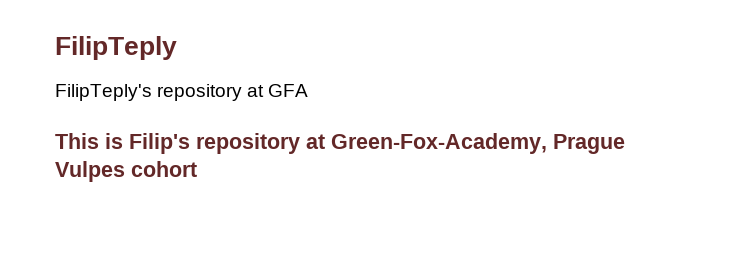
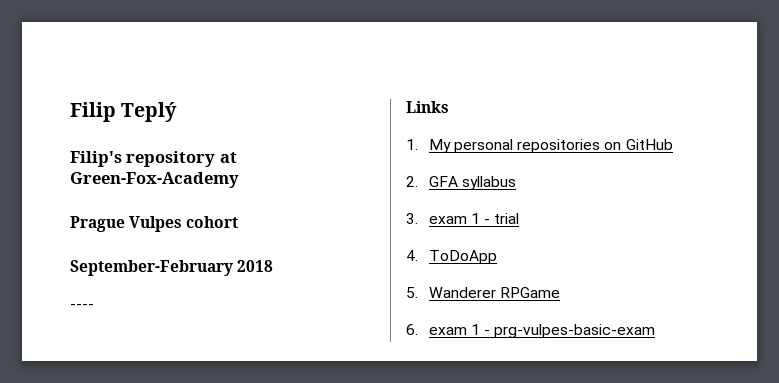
- FilipTeply
- FilipTeply's repository at GFA
- This is Filip's repository at Green-Fox-Academy, Prague Vulpes cohort
+ Filip Teplý
+ Filip's repository at Green-Fox-Academy
+ Prague Vulpes cohort
+ September-February 2018
+ ----
+ Links
+ 1. My personal repositories on GitHub
+ 2. GFA syllabus
+ 3. exam 1 - trial
+ 4. ToDoApp
+ 5. Wanderer RPGame
+ 6. exam 1 - prg-vulpes-basic-exam

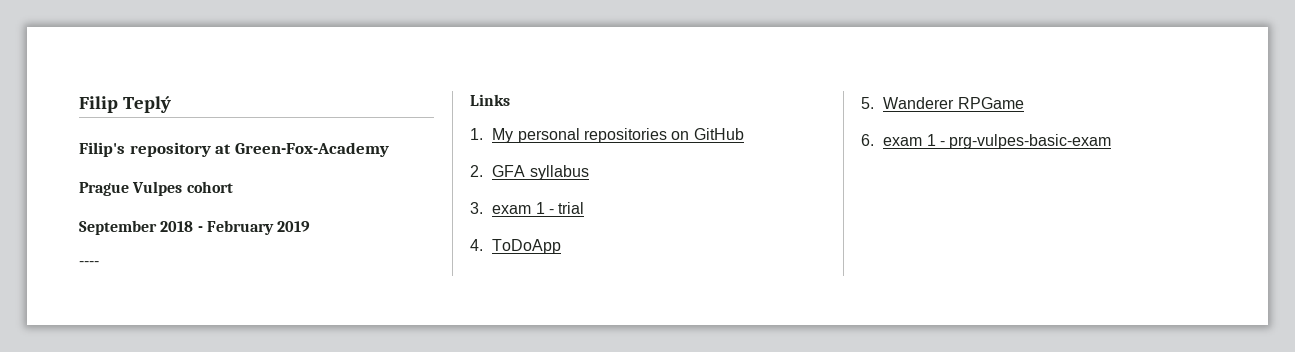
- September-February 2018
+ September 2018 - February 2019

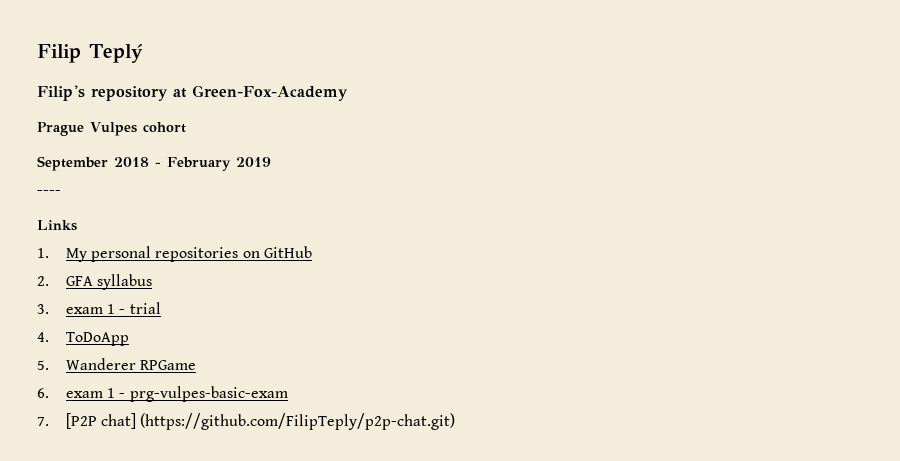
+ 7. [P2P chat] (https://github.com/FilipTeply/p2p-chat.git)

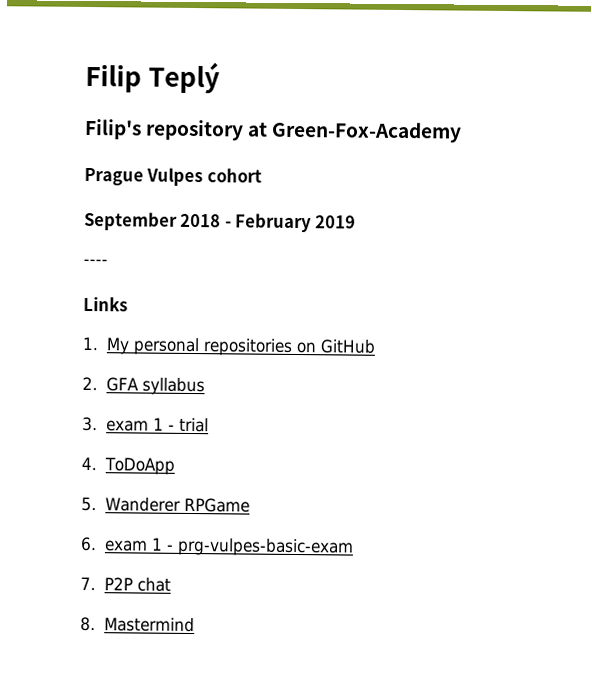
- 7. [P2P chat] (https://github.com/FilipTeply/p2p-chat.git)
+ 7. P2P chat
+ 8. Mastermind

